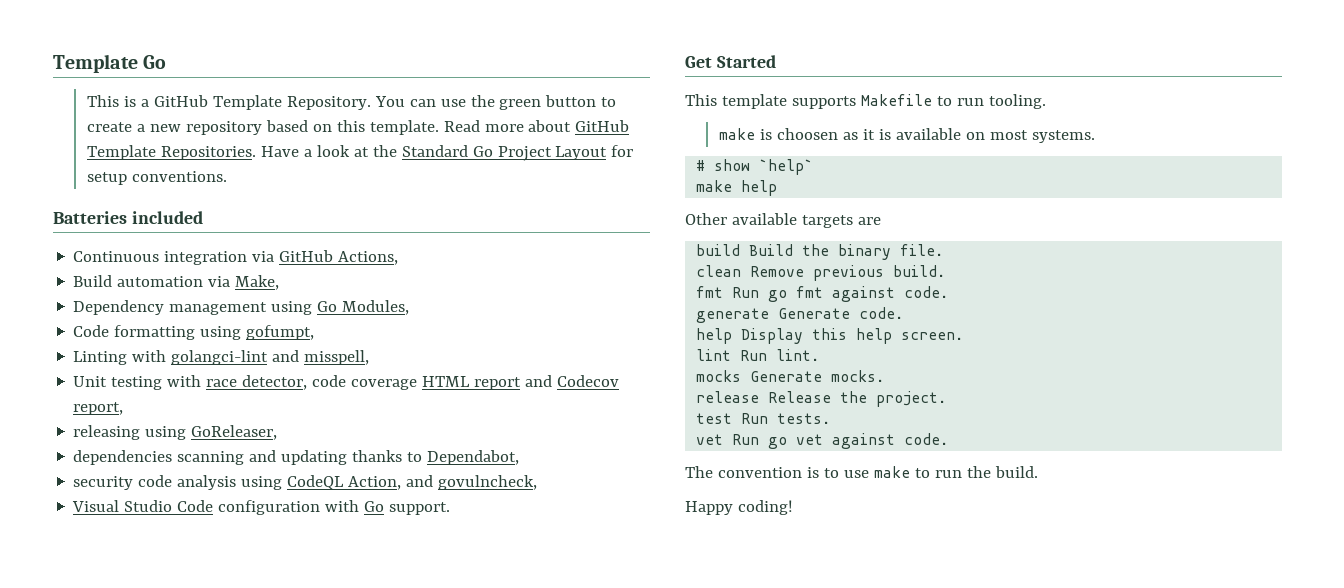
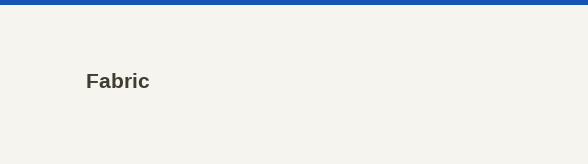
- Template Go
- This is a GitHub Template Repository. You can use the green button to create a new repository based on this template. Read more about GitHub Template Repositories. Have a look at the Standard Go Project Layout for setup conventions.
- Batteries included
- Continuous integration via GitHub Actions,
- Build automation via Make,
- Dependency management using Go Modules,
- Code formatting using gofumpt,
- Linting with golangci-lint and misspell,
- Unit testing with race detector, code coverage HTML report and Codecov report,
- releasing using GoReleaser,
- dependencies scanning and updating thanks to Dependabot,
- security code analysis using CodeQL Action, and govulncheck,
- Visual Studio Code configuration with Go support.
- Get Started
- This template supports Makefile to run tooling.
- make is choosen as it is available on most systems.
- # show `help`
- make help
- Other available targets are
- build Build the binary file.
- clean Remove previous build.
- fmt Run go fmt against code.
- generate Generate code.
- help Display this help screen.
- lint Run lint.
- mocks Generate mocks.
- release Release the project.
- test Run tests.
- vet Run go vet against code.
- The convention is to use make to run the build.
- Happy coding!
+ Fabric

